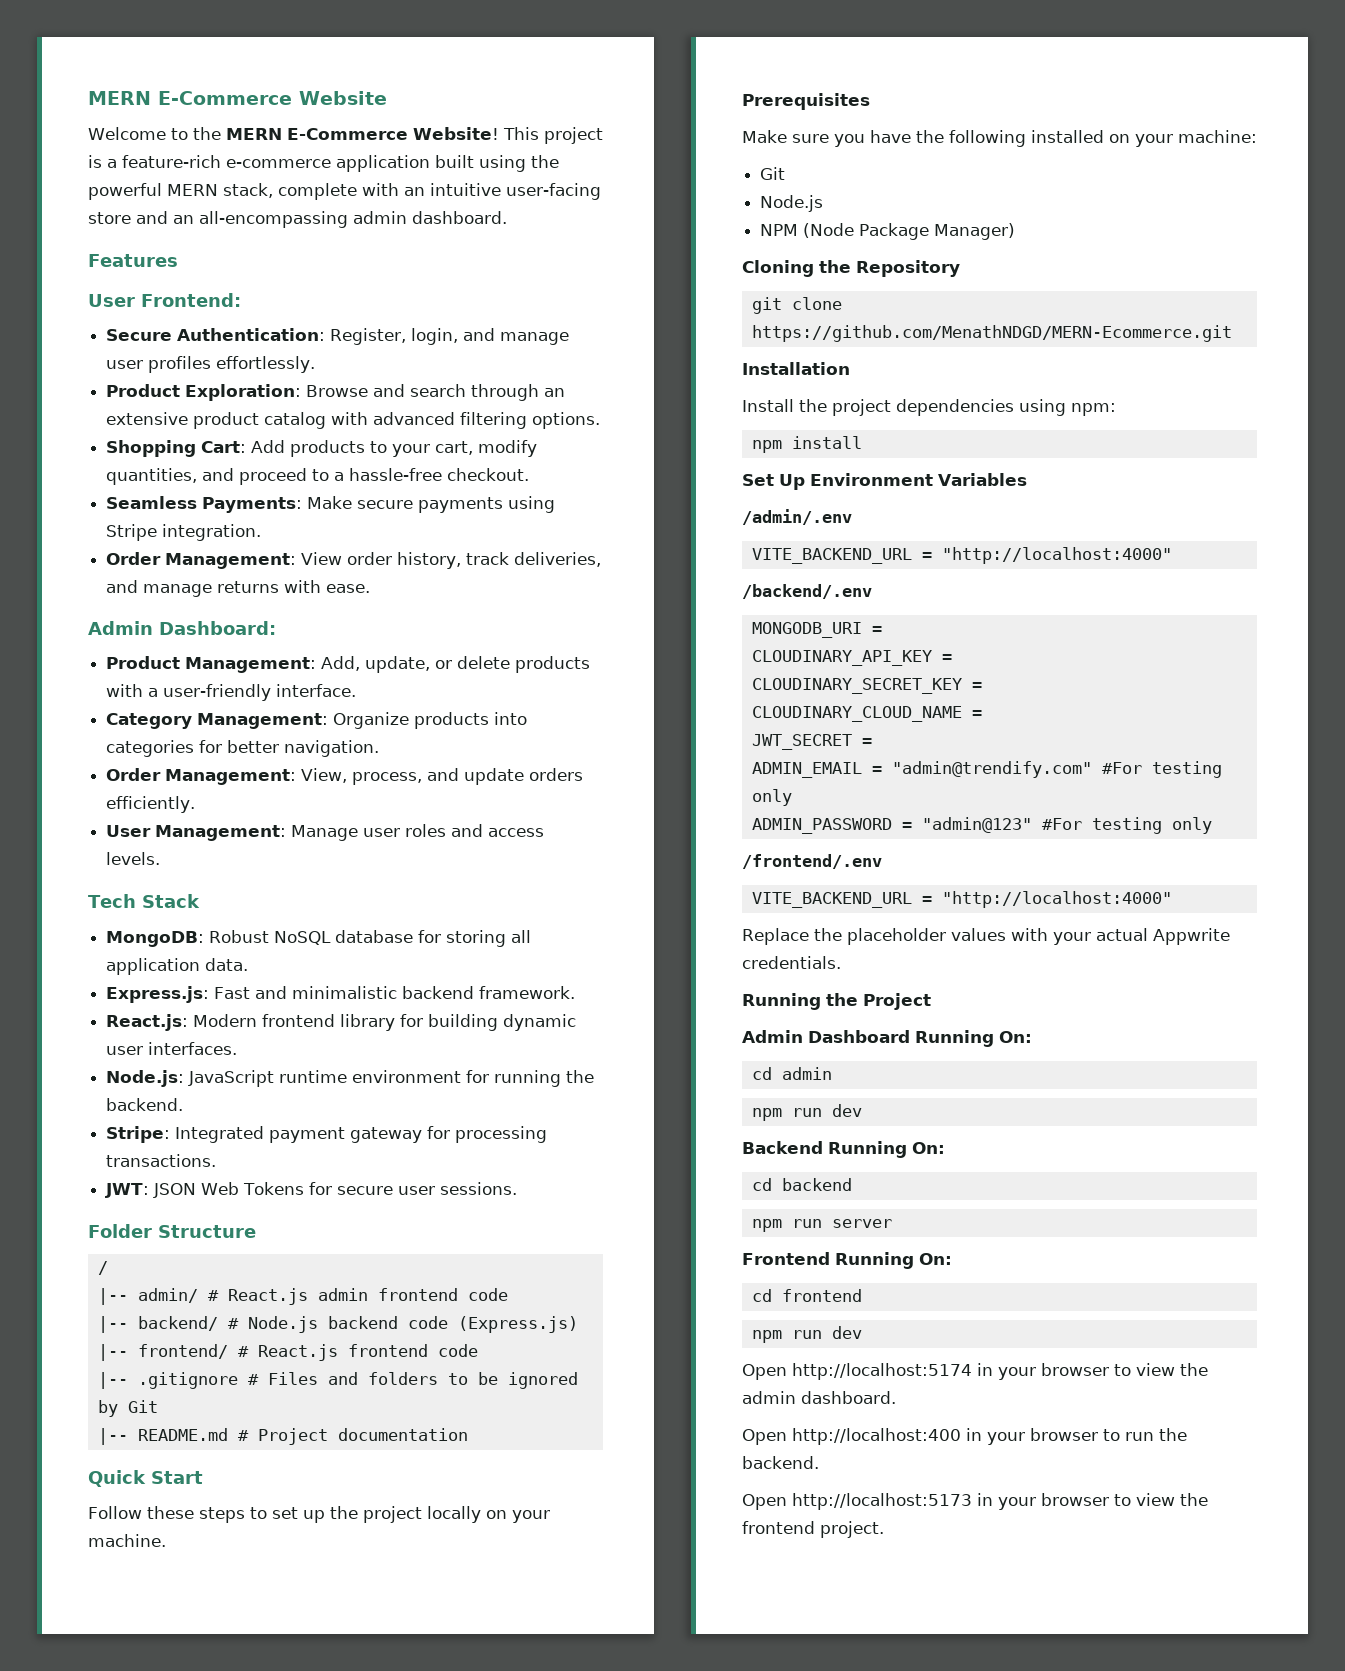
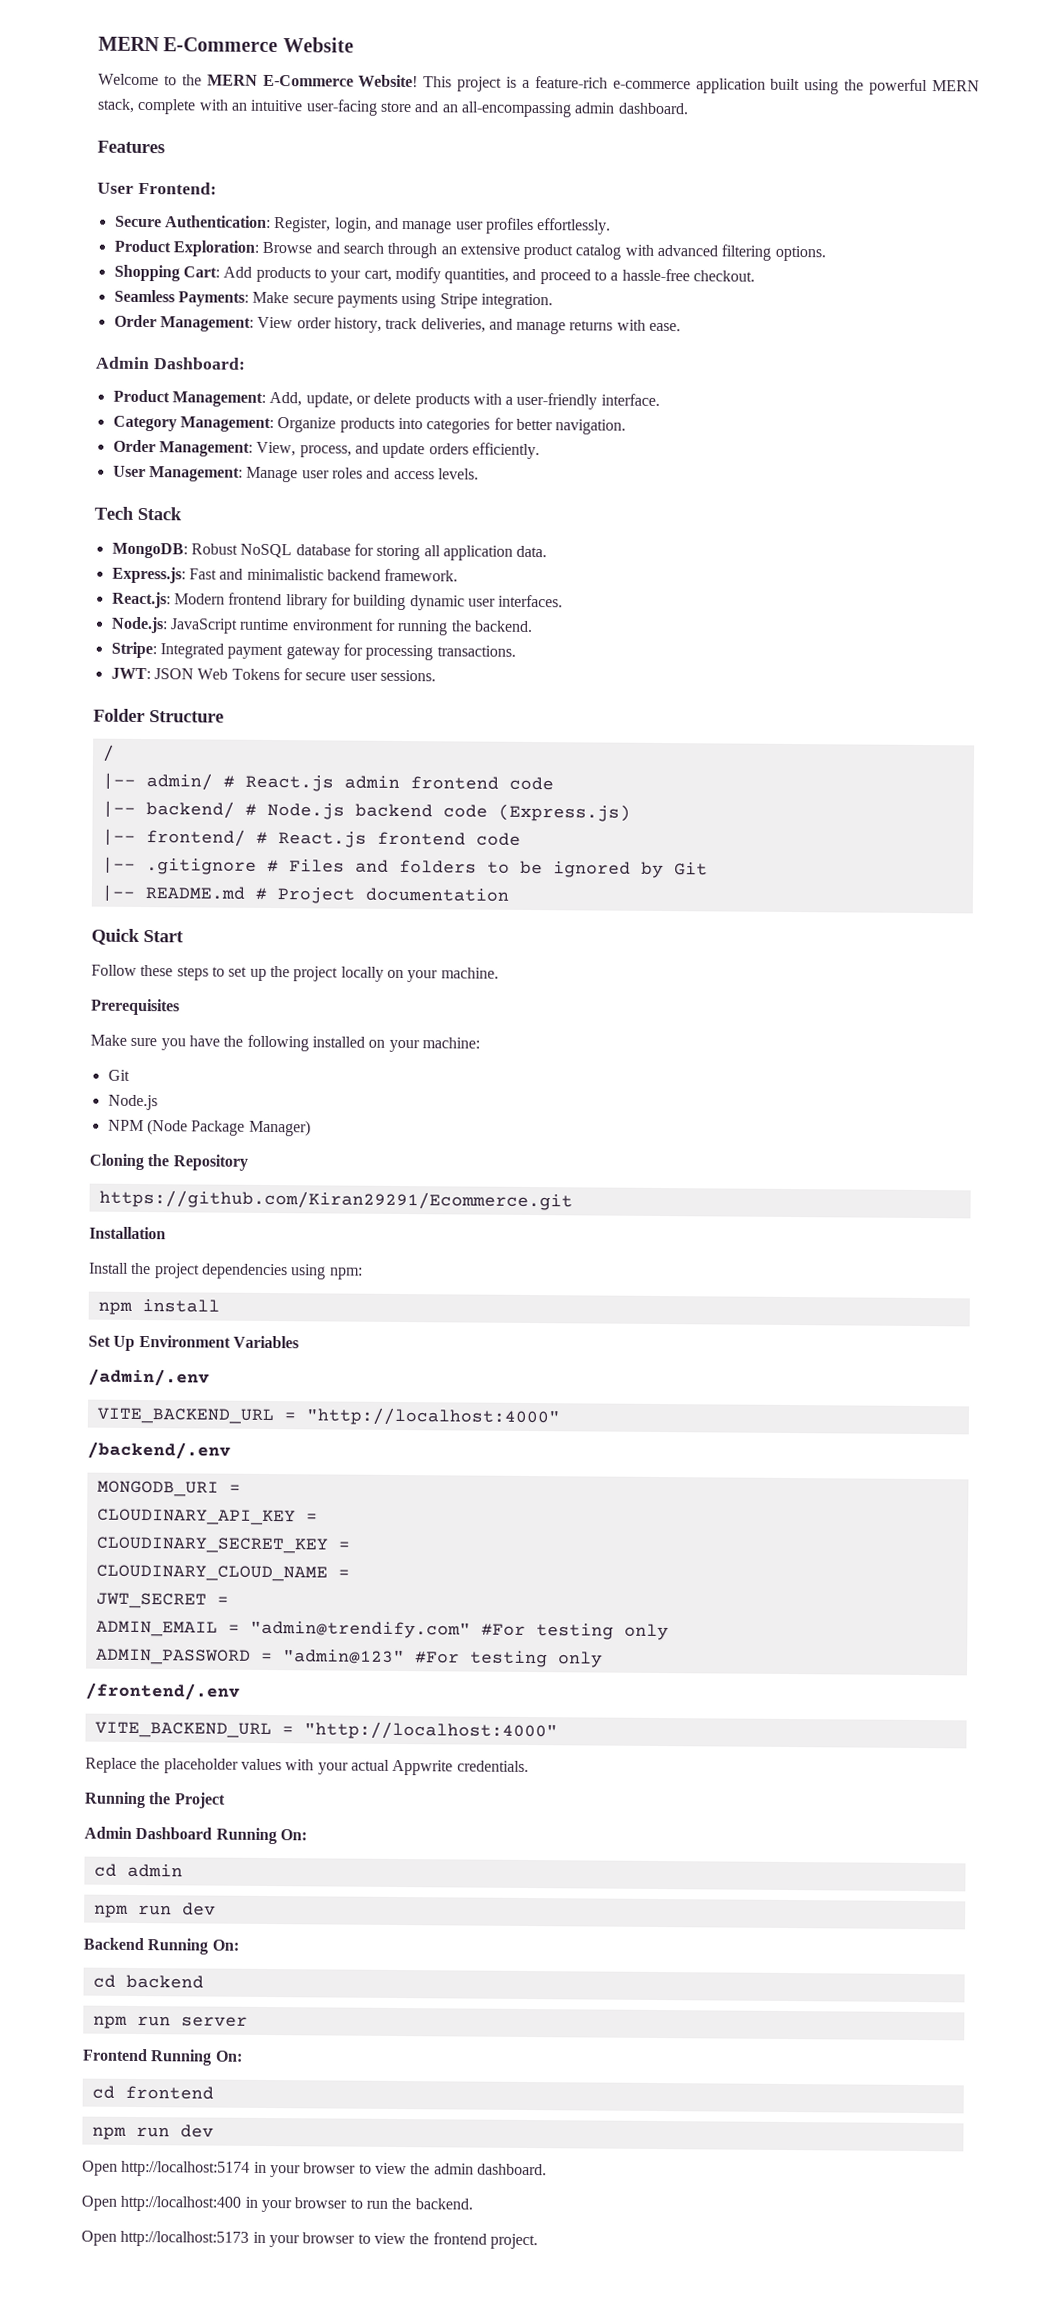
- git clone https://github.com/MenathNDGD/MERN-Ecommerce.git
+ https://github.com/Kiran29291/Ecommerce.git

